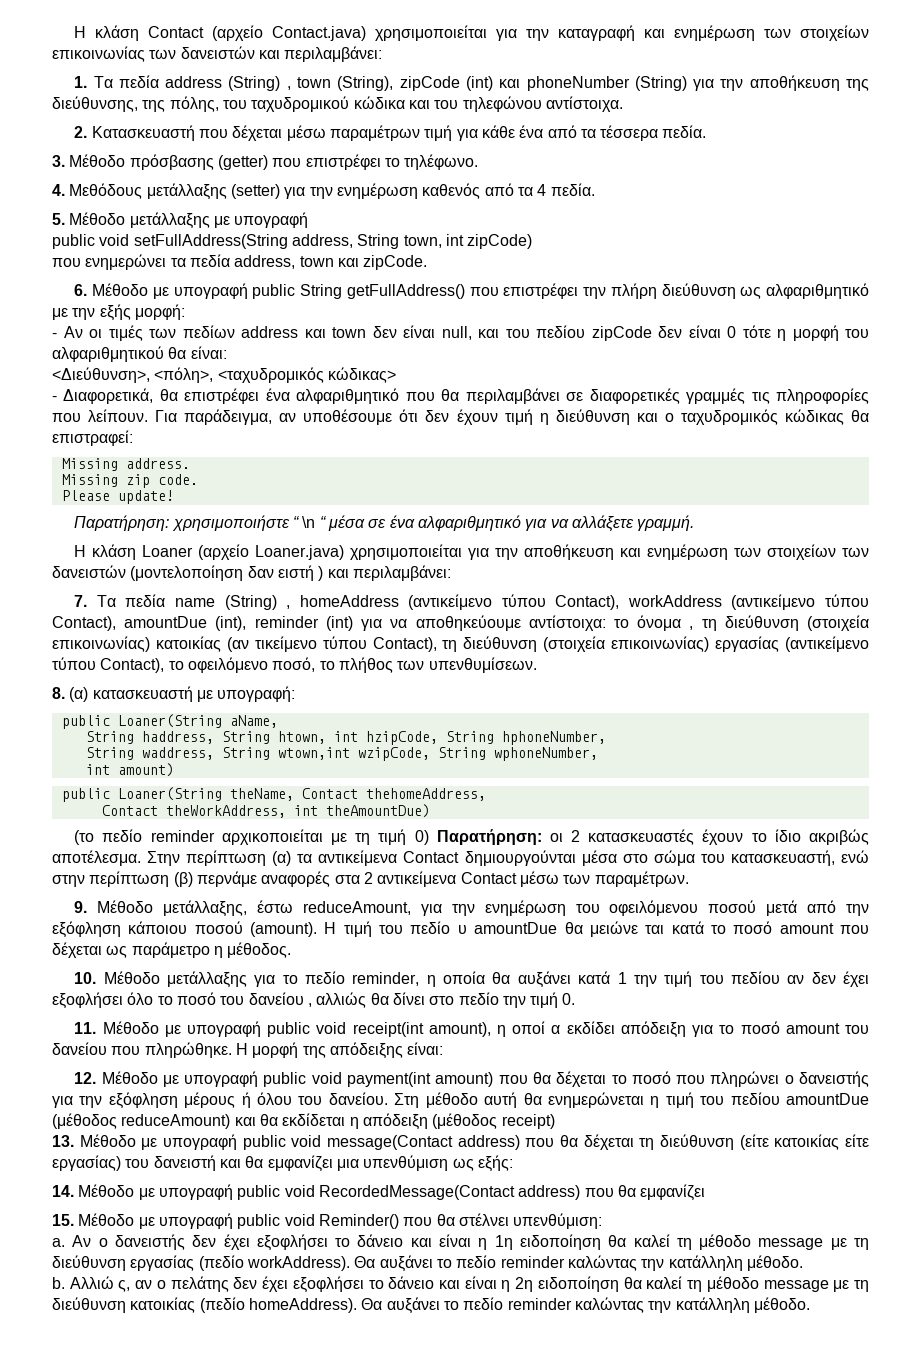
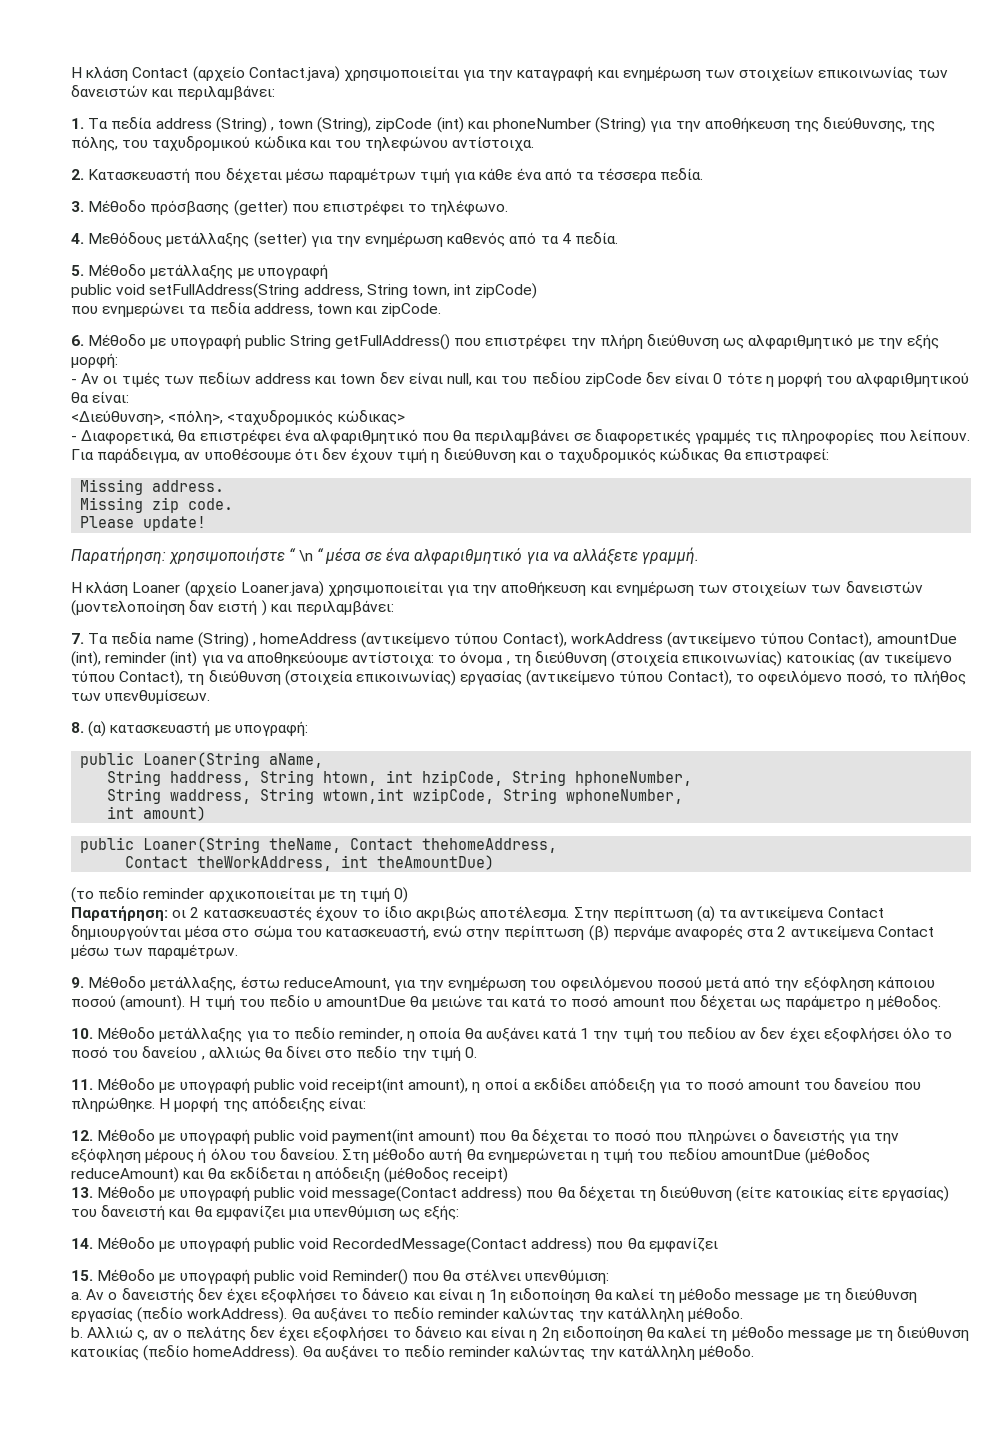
- (τo πεδίο reminder αρχικοποιείται με τη τιμή 0) Παρατήρηση: οι 2 κατασκευαστές έχουν το ίδιο ακριβώς αποτέλεσμα.
+ (τo πεδίο reminder αρχικοποιείται με τη τιμή 0)
+ Παρατήρηση: οι 2 κατασκευαστές έχουν το ίδιο ακριβώς αποτέλεσμα.

